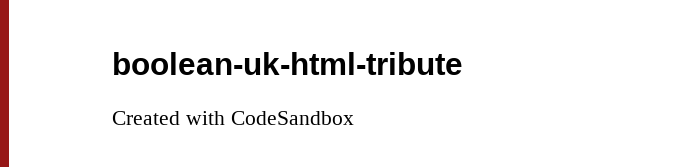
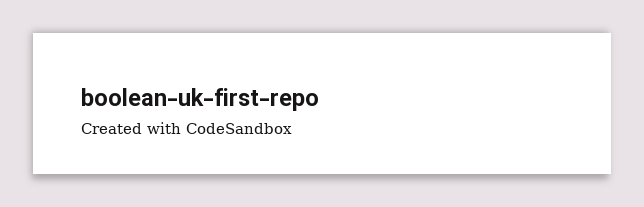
- boolean-uk-html-tribute
+ boolean-uk-first-repo

